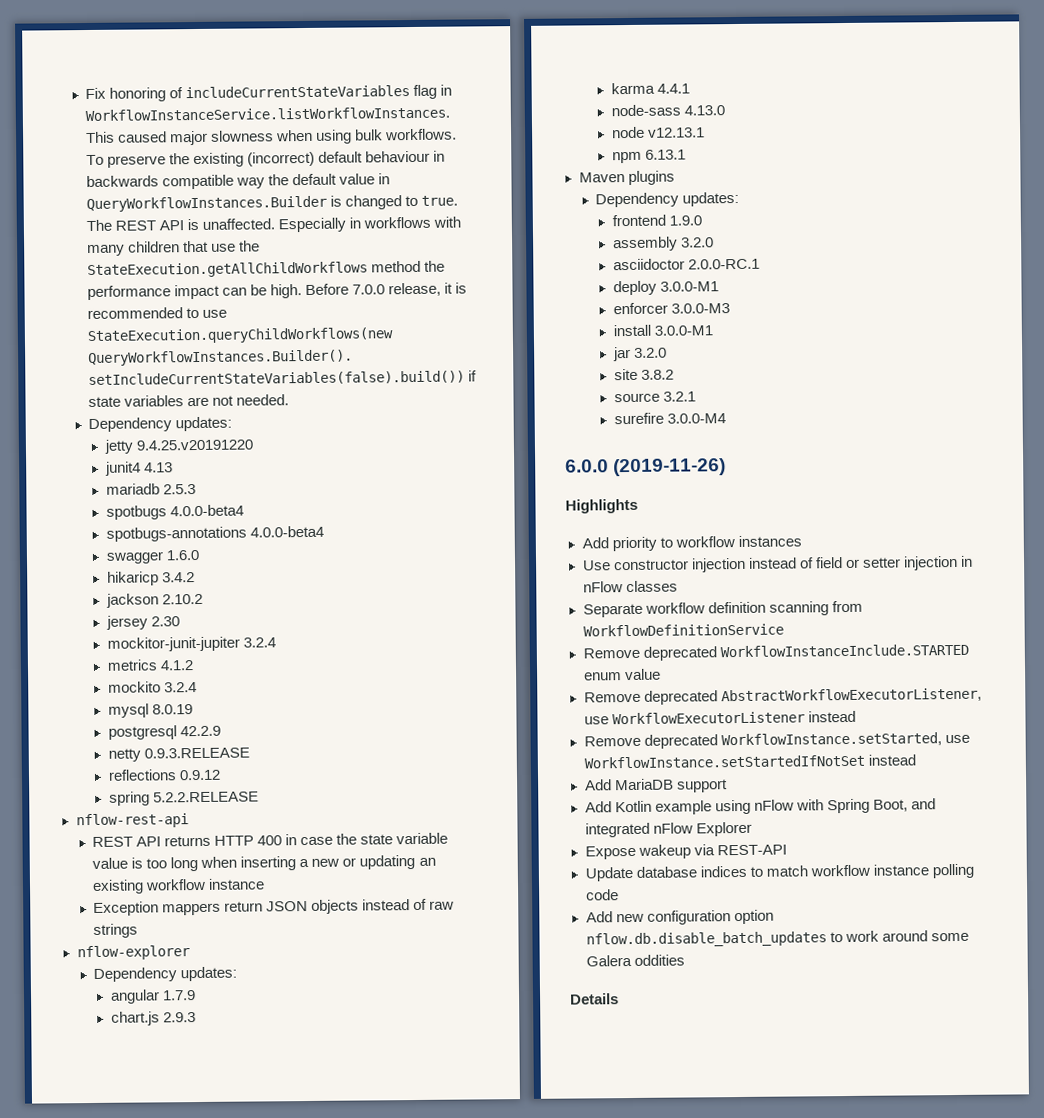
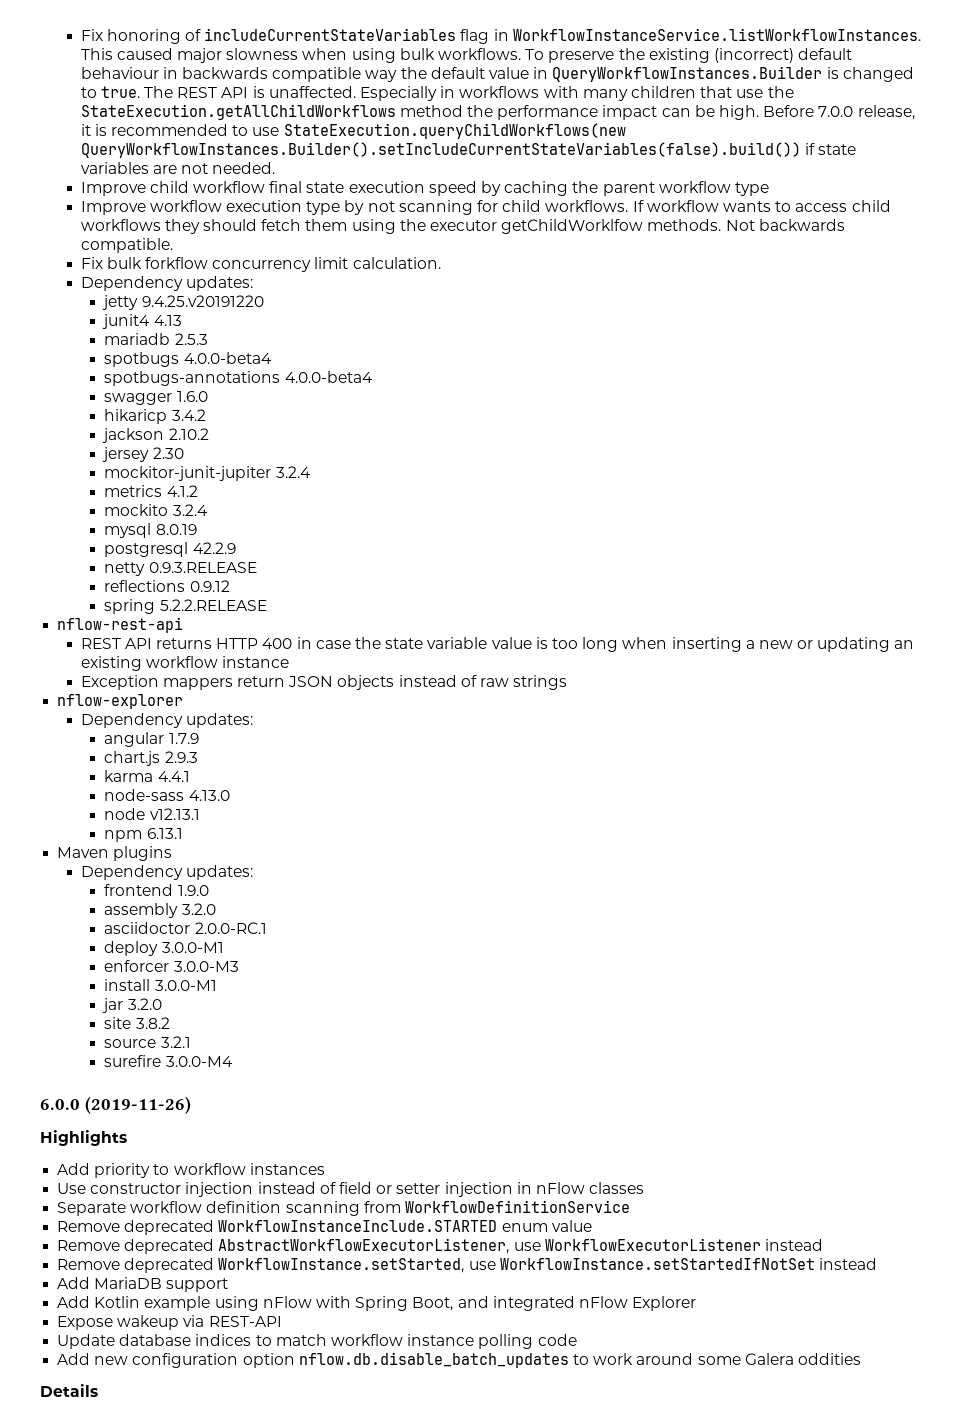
+ Improve child workflow final state execution speed by caching the parent workflow type
+ Improve workflow execution type by not scanning for child workflows. If workflow wants to access child workflows they should fetch them using the executor getChildWorklfow methods. Not backwards compatible.
+ Fix bulk forkflow concurrency limit calculation.

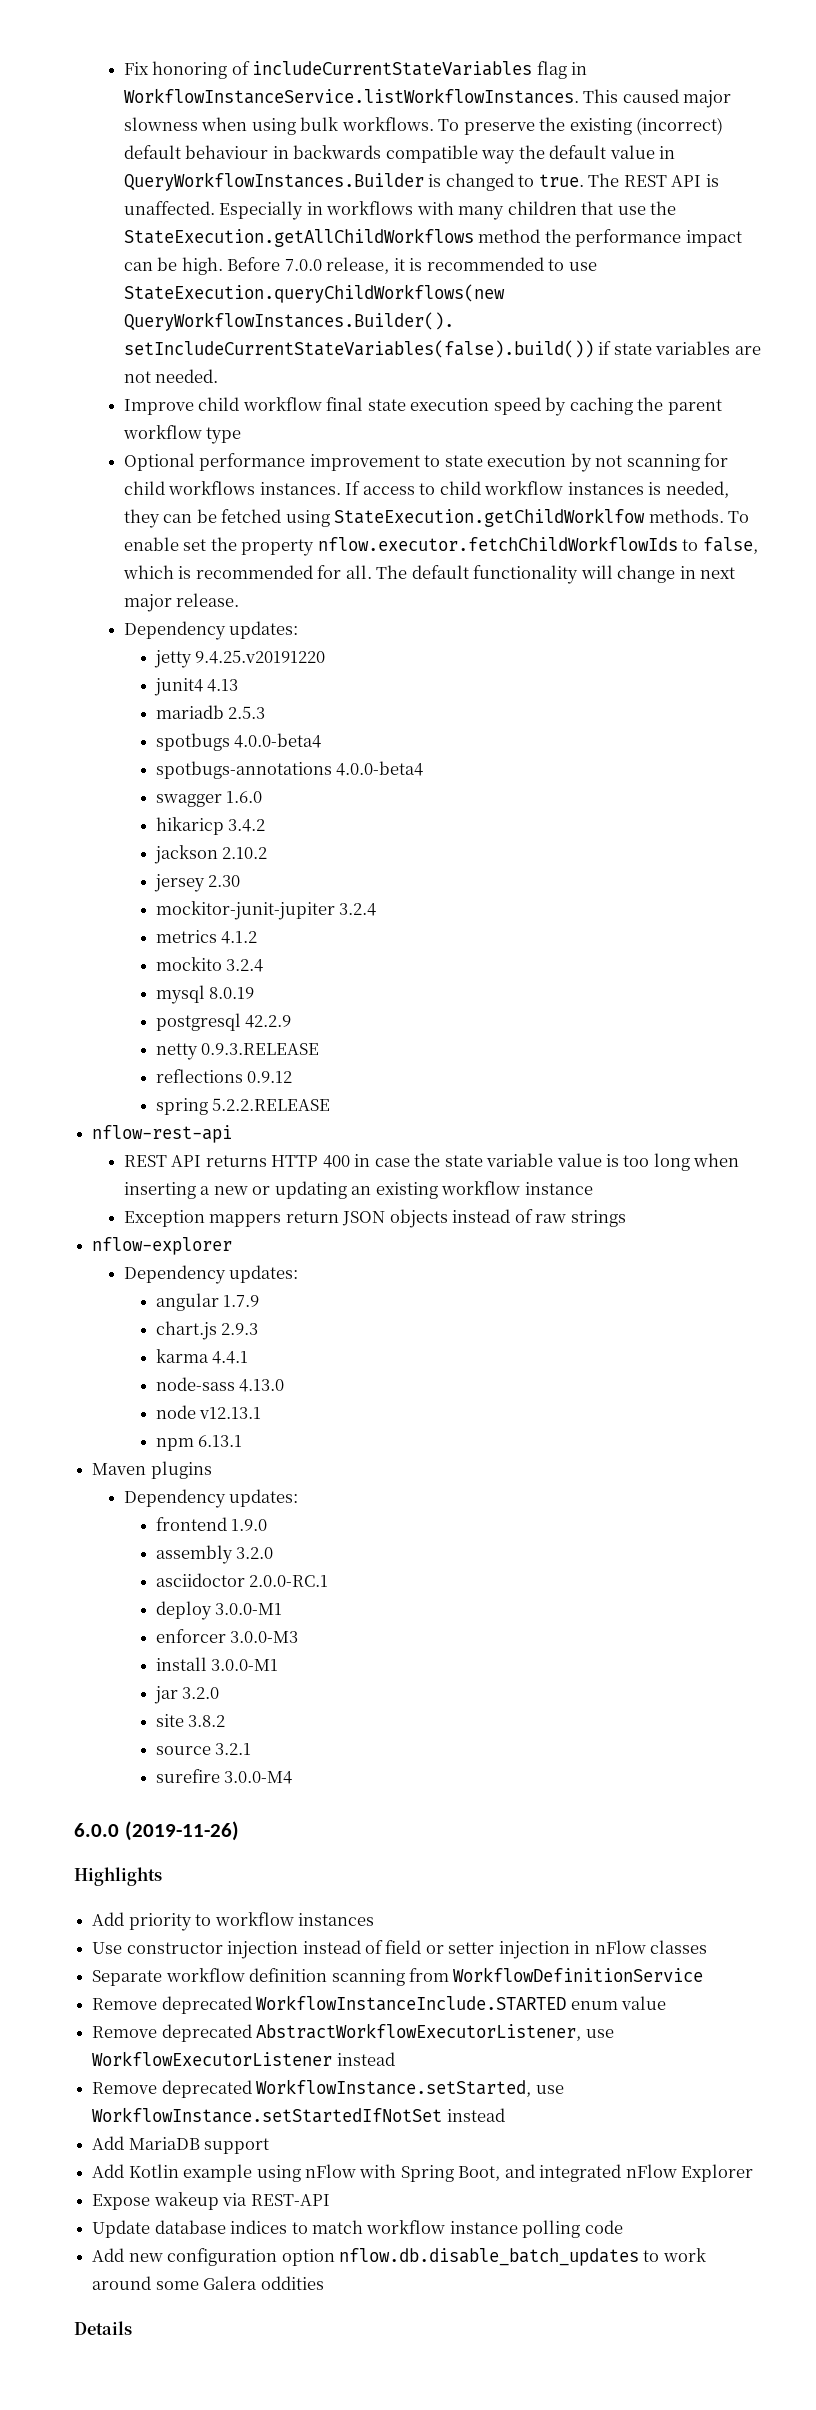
- Improve workflow execution type by not scanning for child workflows. If workflow wants to access child workflows they should fetch them using the executor getChildWorklfow methods. Not backwards compatible.
- Fix bulk forkflow concurrency limit calculation.
+ Optional performance improvement to state execution by not scanning for child workflows instances. If access to child workflow instances is needed, they can be fetched using StateExecution.getChildWorklfow methods. To enable set the property nflow.executor.fetchChildWorkflowIds to false, which is recommended for all. The default functionality will change in next major release.

